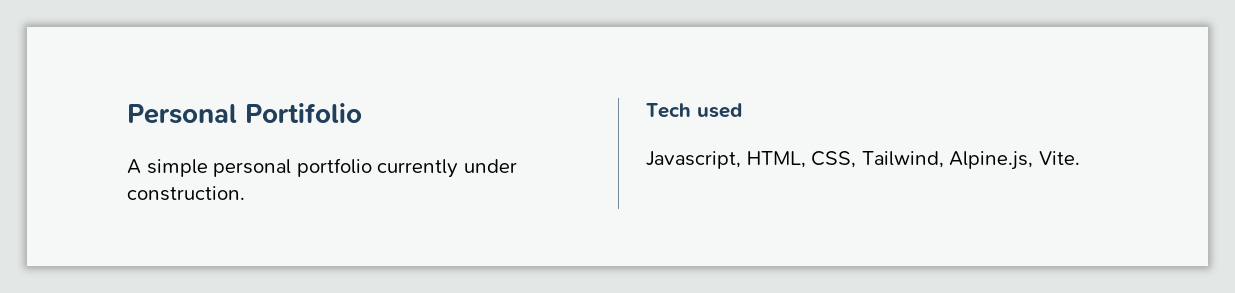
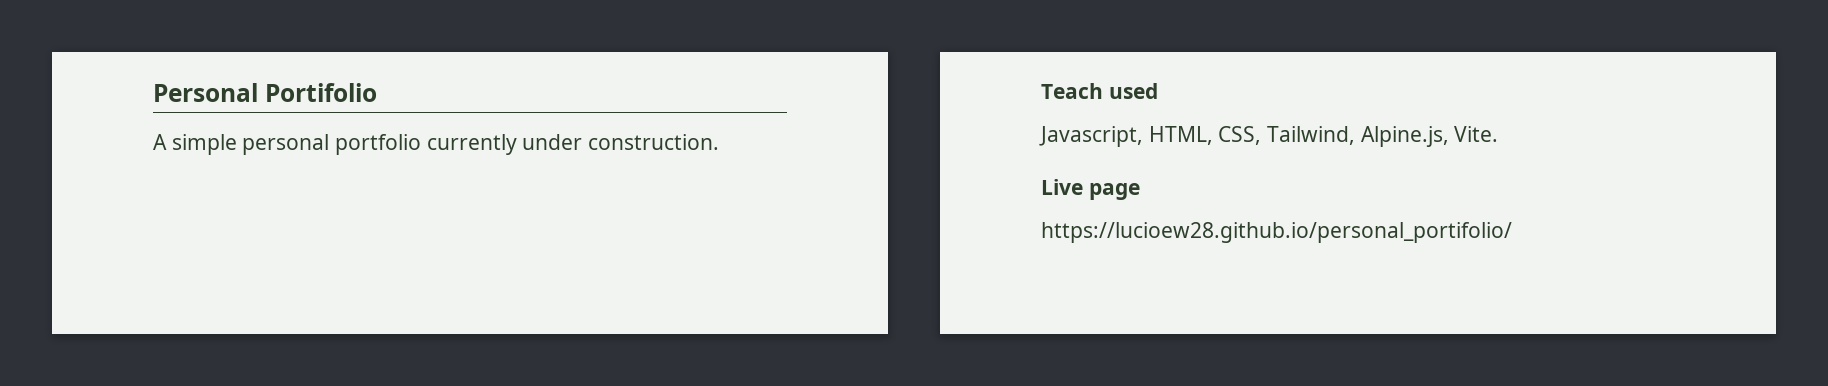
- Tech used
+ Teach used
+ Live page
+ https://lucioew28.github.io/personal_portifolio/

